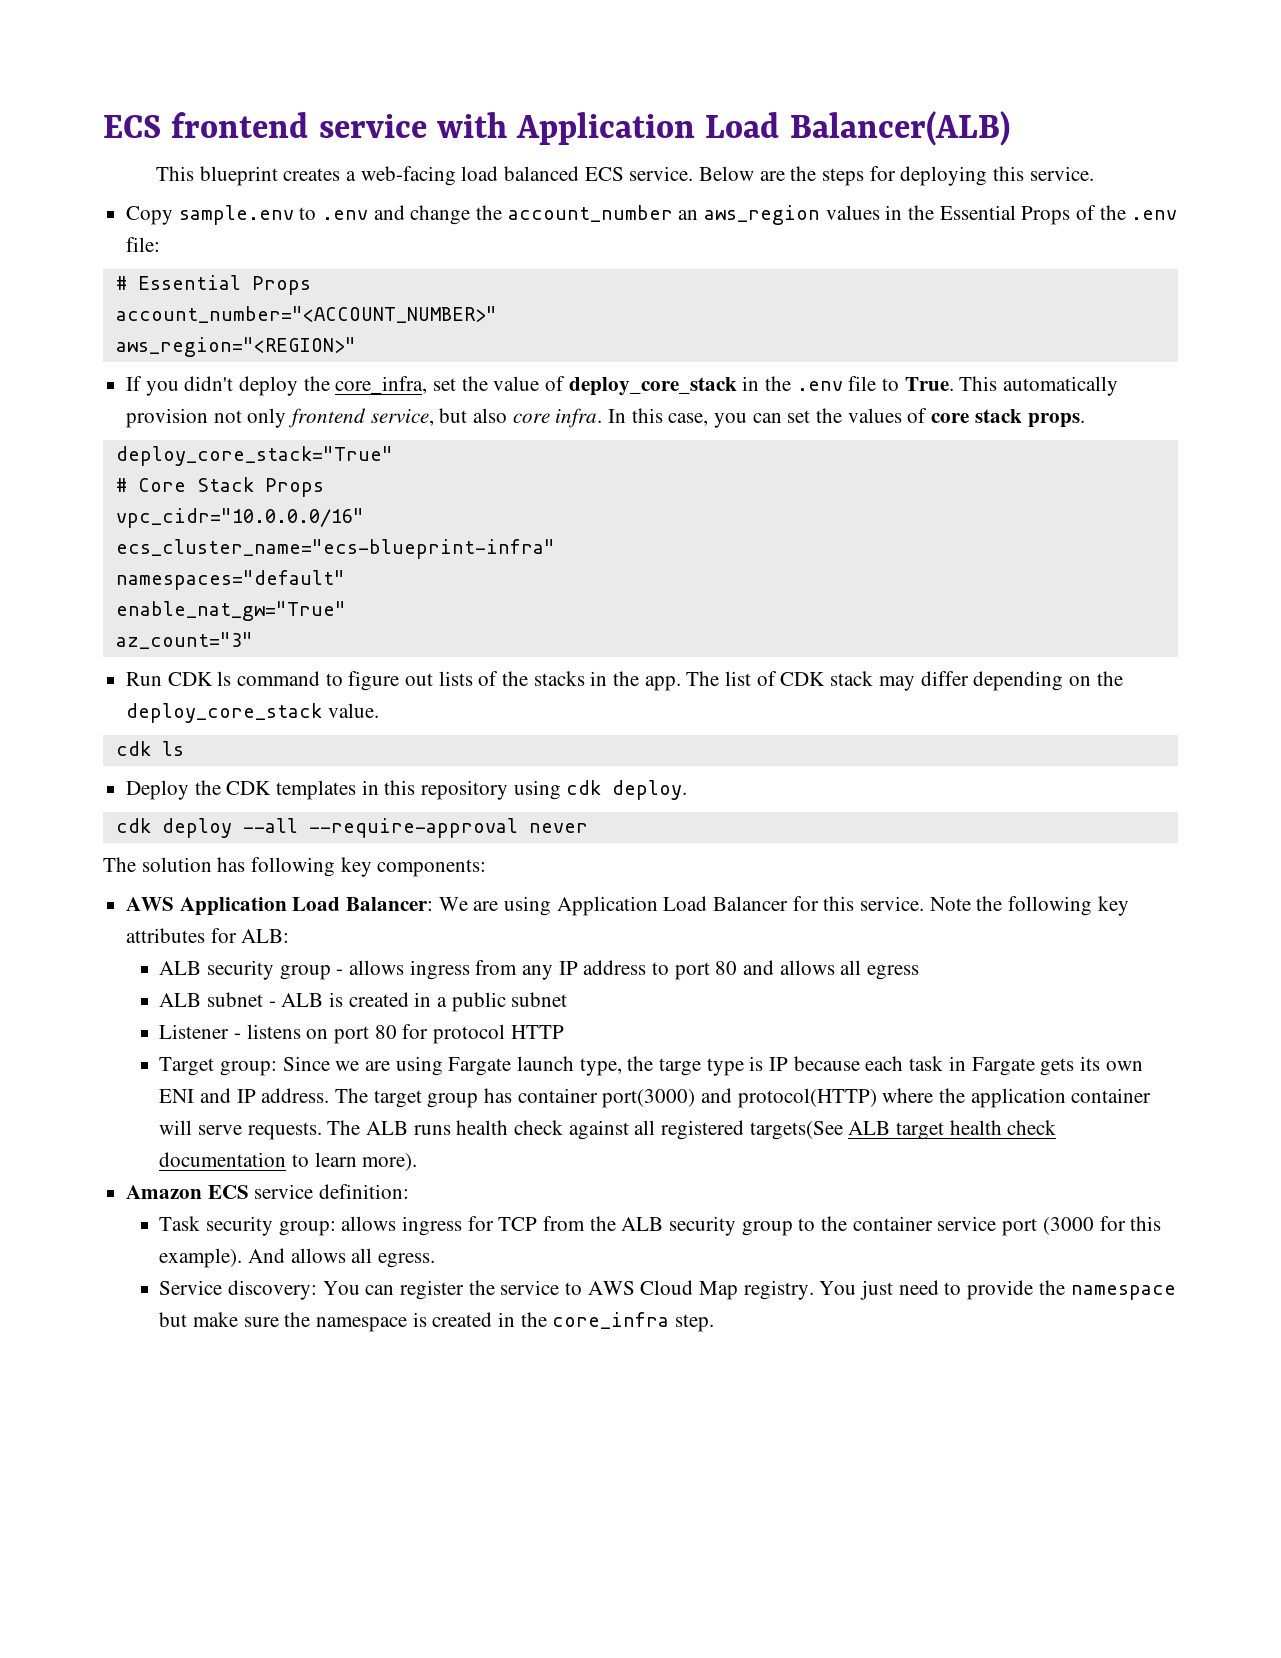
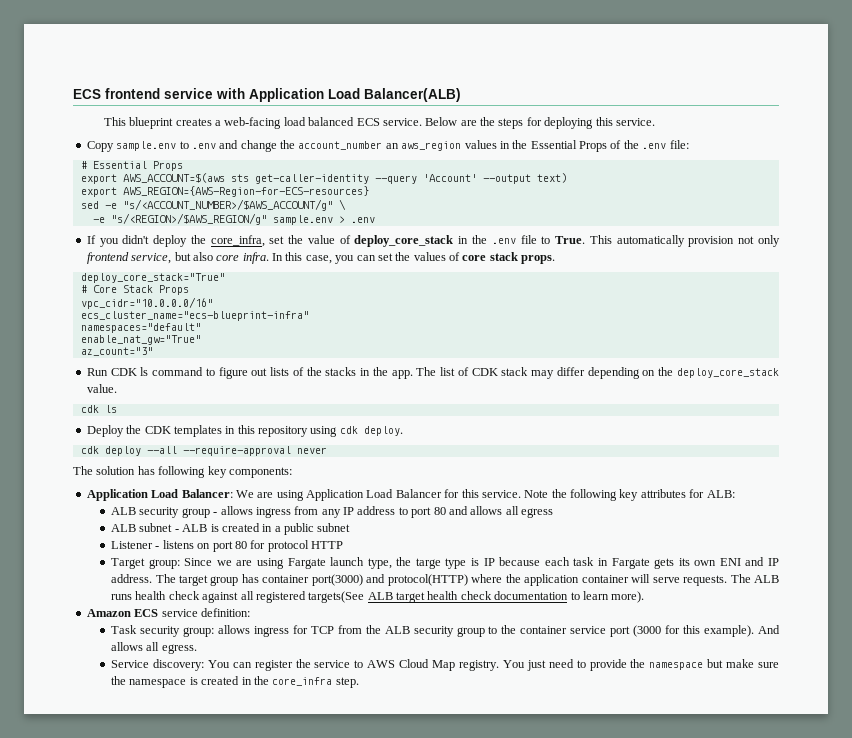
- account_number="<ACCOUNT_NUMBER>"
- aws_region="<REGION>"
+ export AWS_ACCOUNT=$(aws sts get-caller-identity --query 'Account' --output text)
+ export AWS_REGION={AWS-Region-for-ECS-resources}
+ sed -e "s/<ACCOUNT_NUMBER>/$AWS_ACCOUNT/g" \
+ -e "s/<REGION>/$AWS_REGION/g" sample.env > .env
- AWS Application Load Balancer: We are using Application Load Balancer for this service.
+ Application Load Balancer: We are using Application Load Balancer for this service.

